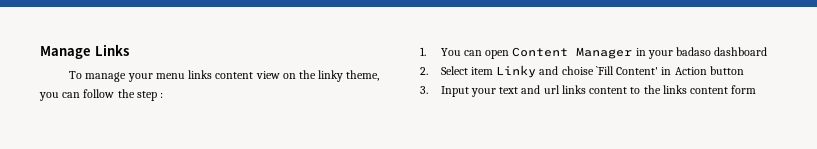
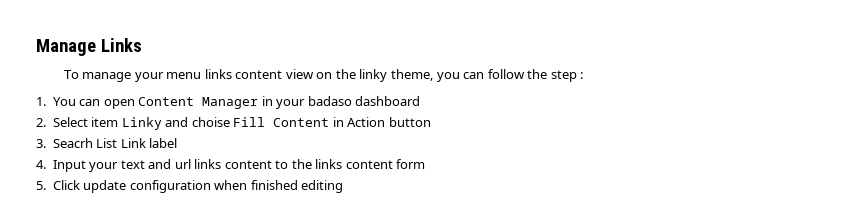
- 2. Select item Linky and choise `Fill Content' in Action button
+ 2. Select item Linky and choise Fill Content in Action button
- 3. Input your text and url links content to the links content form
+ 3. Seacrh List Link label
+ 4. Input your text and url links content to the links content form
+ 5. Click update configuration when finished editing

